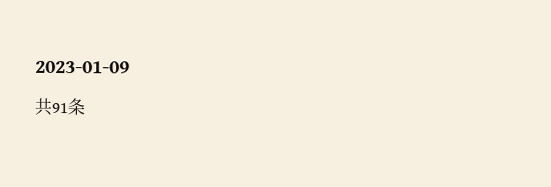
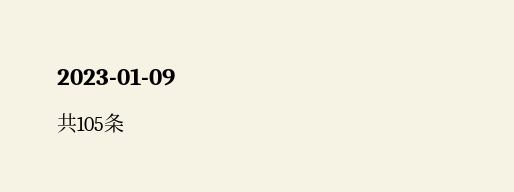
- 共91条
+ 共105条

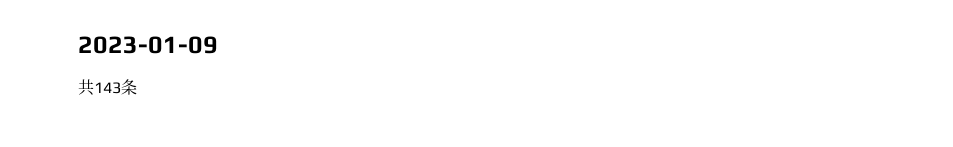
- 共105条
+ 共143条

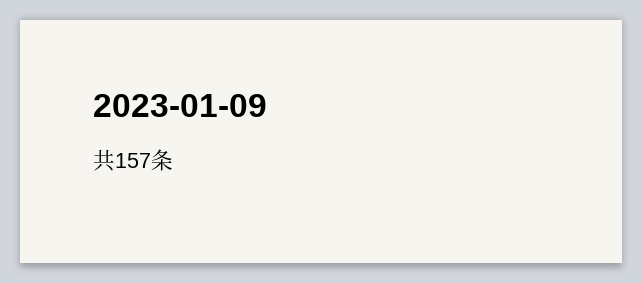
- 共143条
+ 共157条

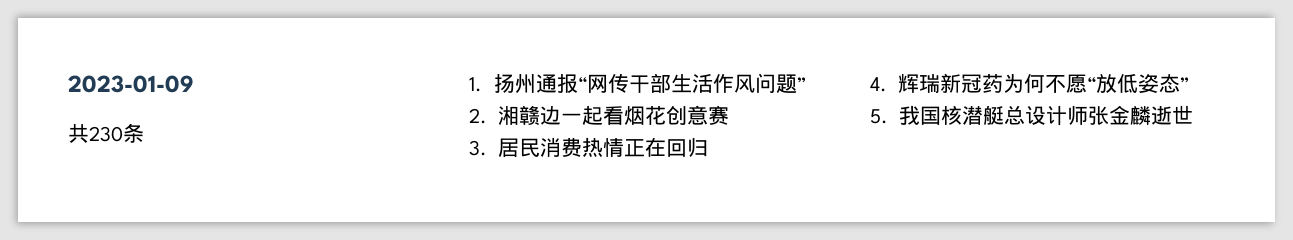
- 共157条
+ 共230条
+ 1.扬州通报“网传干部生活作风问题”
+ 2.湘赣边一起看烟花创意赛
+ 3.居民消费热情正在回归
+ 4.辉瑞新冠药为何不愿“放低姿态”
+ 5.我国核潜艇总设计师张金麟逝世

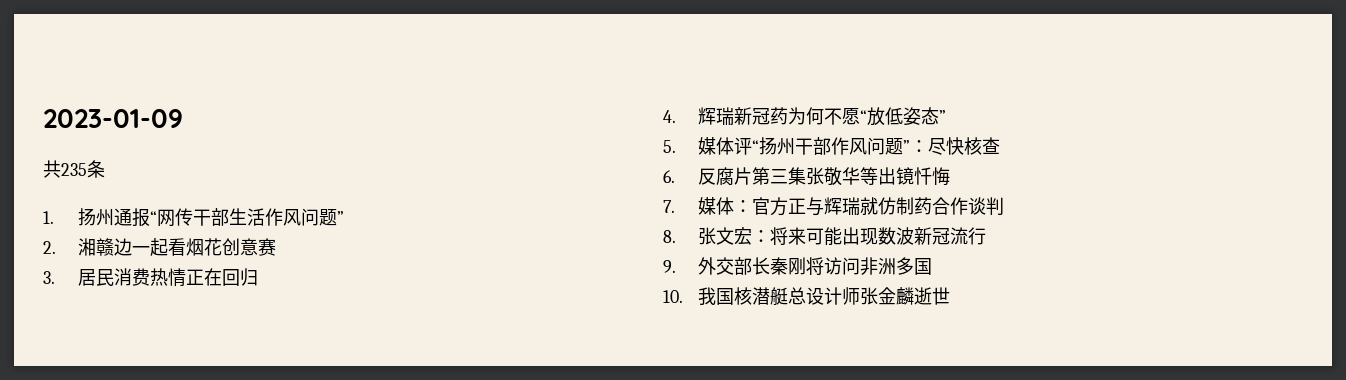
- 共230条
+ 共235条
- 5.我国核潜艇总设计师张金麟逝世
+ 5.媒体评“扬州干部作风问题”：尽快核查
+ 6.反腐片第三集张敬华等出镜忏悔
+ 7.媒体：官方正与辉瑞就仿制药合作谈判
+ 8.张文宏：将来可能出现数波新冠流行
+ 9.外交部长秦刚将访问非洲多国
+ 10.我国核潜艇总设计师张金麟逝世

